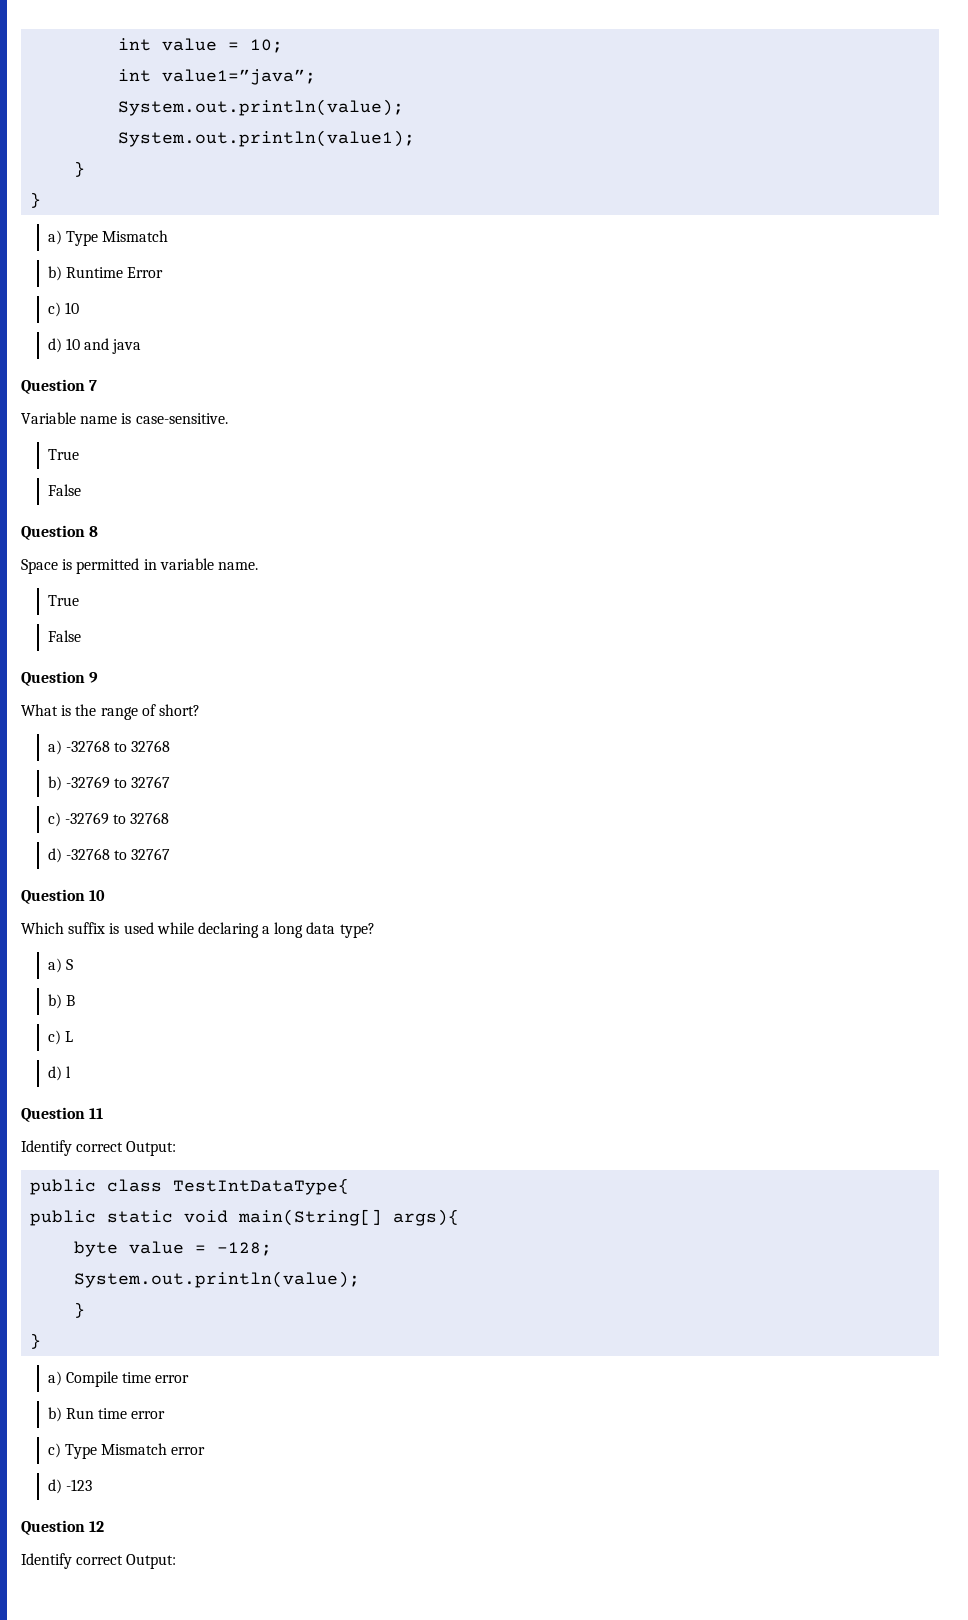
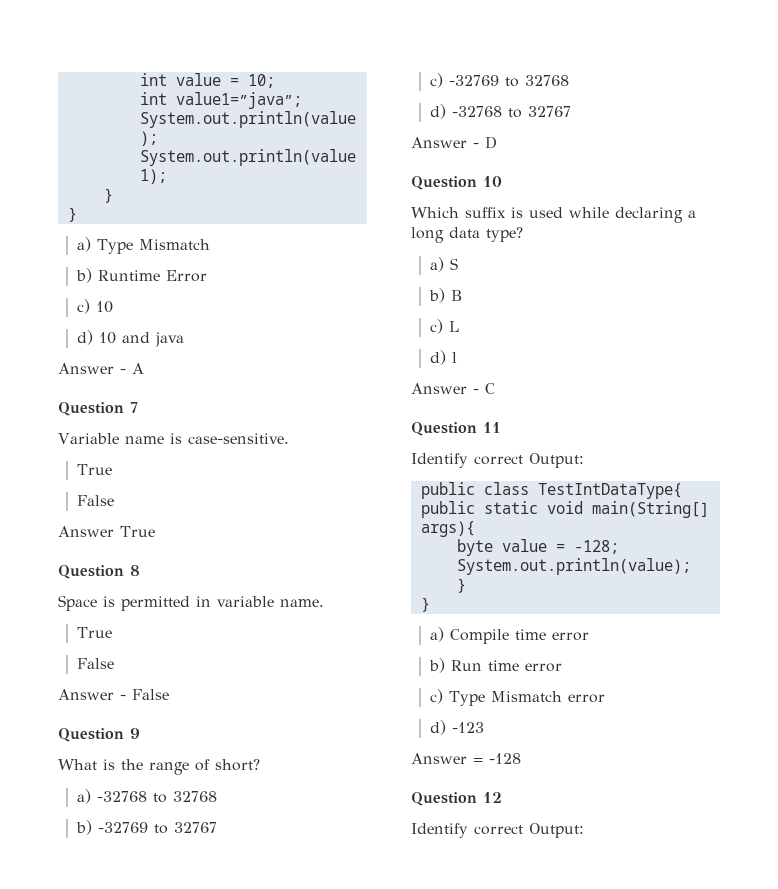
+ Answer - A
+ Answer True
+ Answer - False
+ Answer - D
+ Answer - C
+ Answer = -128

